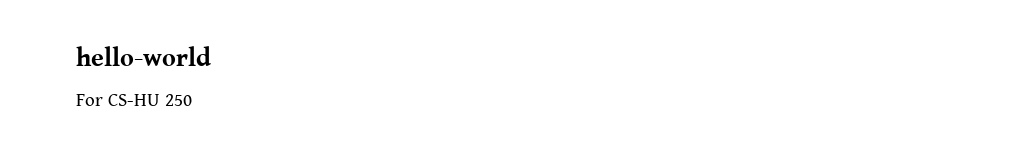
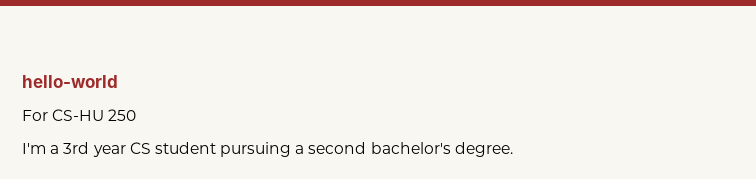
+ I'm a 3rd year CS student pursuing a second bachelor's degree.

